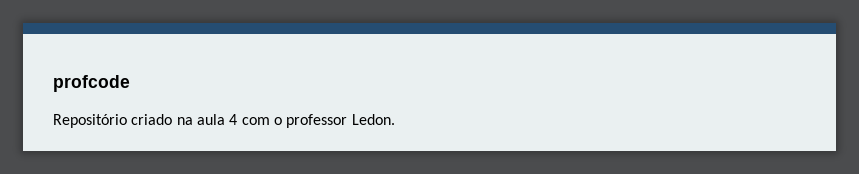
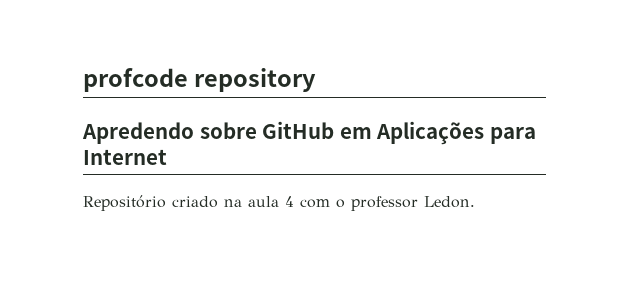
- profcode
+ profcode repository
+ Apredendo sobre GitHub em Aplicações para Internet

